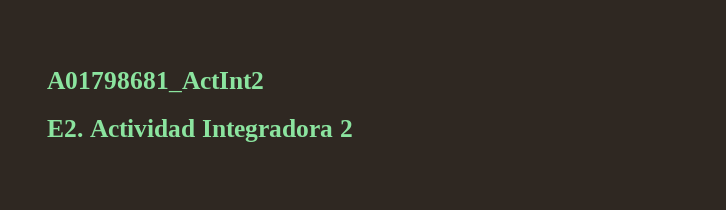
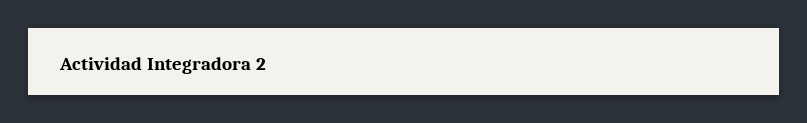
- A01798681_ActInt2
- E2. Actividad Integradora 2
+ Actividad Integradora 2

